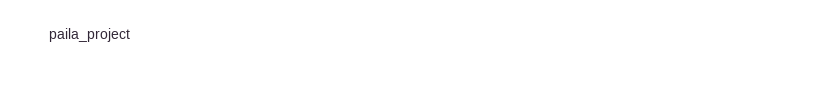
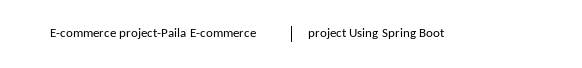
- paila_project
+ E-commerce project-Paila E-commerce project Using Spring Boot

